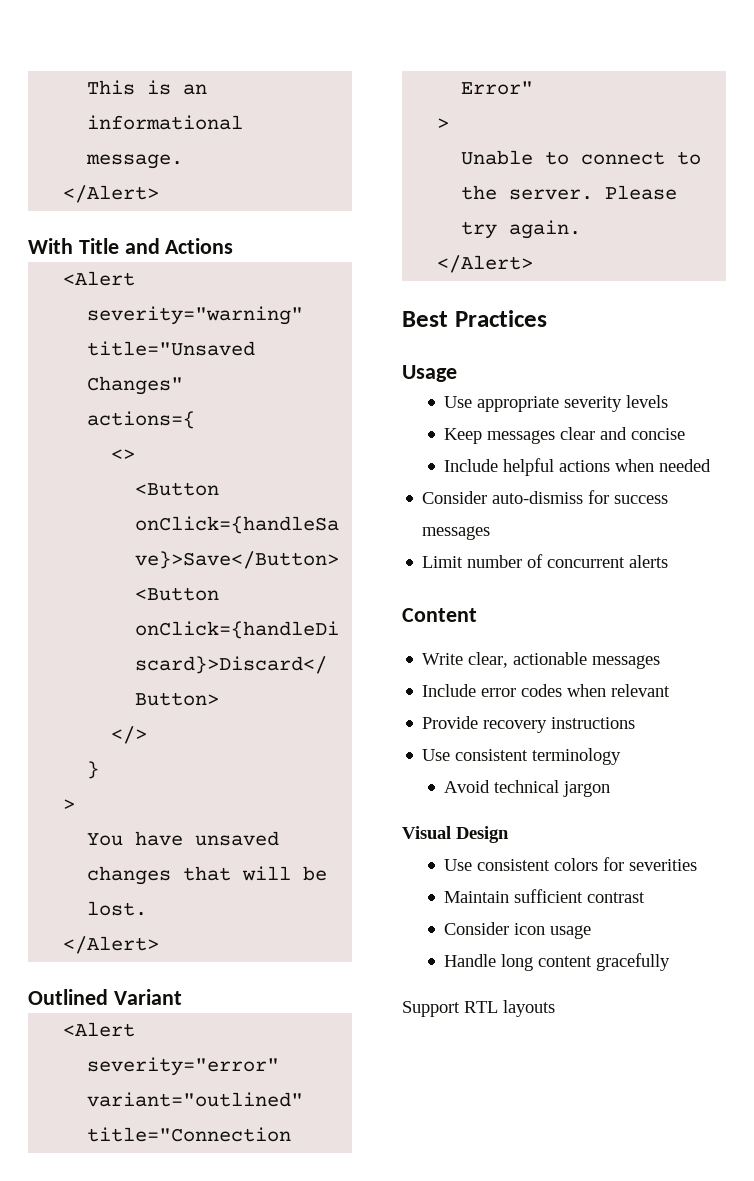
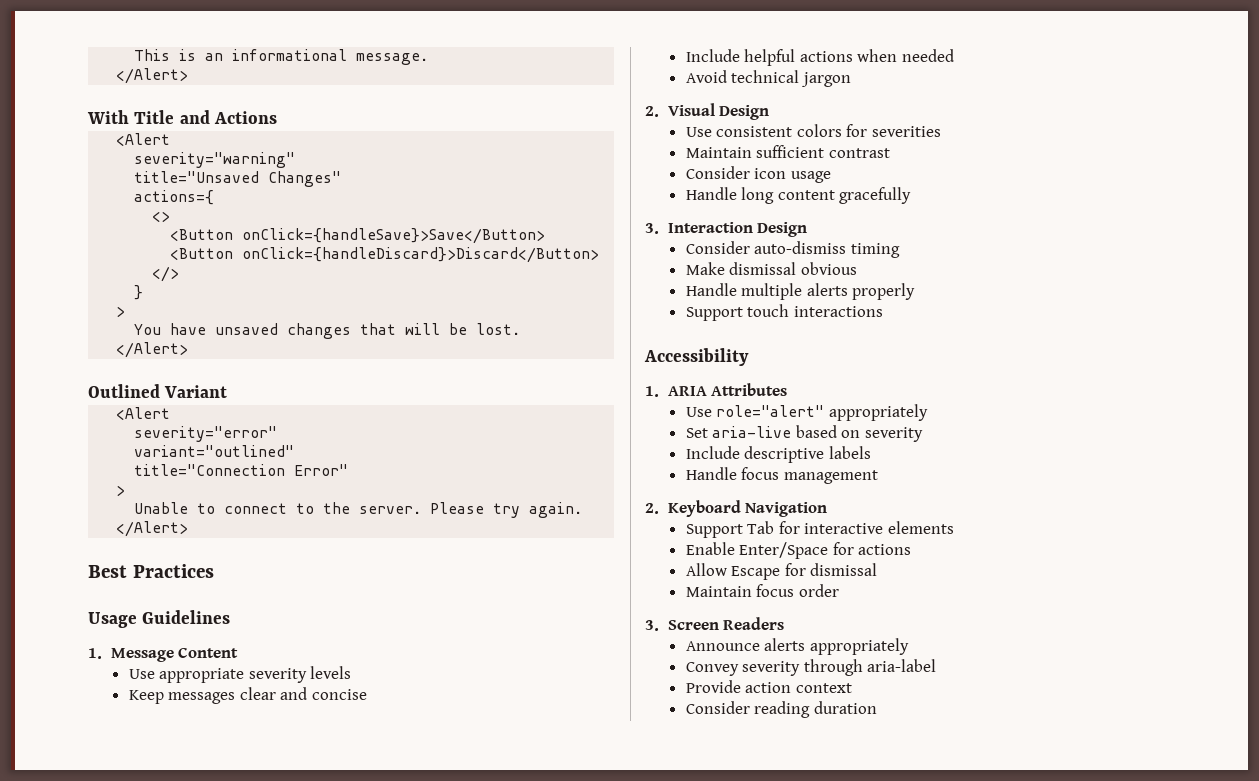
- Usage
+ Usage Guidelines
+ 1. Message Content
- Consider auto-dismiss for success messages
- Limit number of concurrent alerts
- Content
- Write clear, actionable messages
- Include error codes when relevant
- Provide recovery instructions
- Use consistent terminology
- Visual Design
+ 2. Visual Design
- Support RTL layouts
+ 3. Interaction Design
+ Consider auto-dismiss timing
+ Make dismissal obvious
+ Handle multiple alerts properly
+ Support touch interactions
+ Accessibility
+ 1. ARIA Attributes
+ Use role="alert" appropriately
+ Set aria-live based on severity
+ Include descriptive labels
+ Handle focus management
+ 2. Keyboard Navigation
+ Support Tab for interactive elements
+ Enable Enter/Space for actions
+ Allow Escape for dismissal
+ Maintain focus order
+ 3. Screen Readers
+ Announce alerts appropriately
+ Convey severity through aria-label
+ Provide action context
+ Consider reading duration

